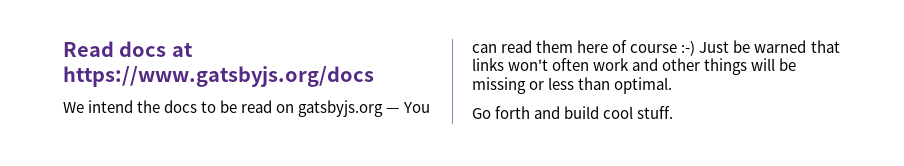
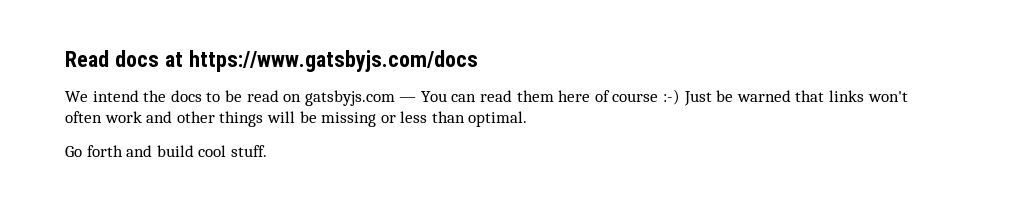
- Read docs at https://www.gatsbyjs.org/docs
+ Read docs at https://www.gatsbyjs.com/docs
- We intend the docs to be read on gatsbyjs.org — You can read them here of course :-) Just be warned that links won't often work and other things will be missing or less than optimal.
+ We intend the docs to be read on gatsbyjs.com — You can read them here of course :-) Just be warned that links won't often work and other things will be missing or less than optimal.

